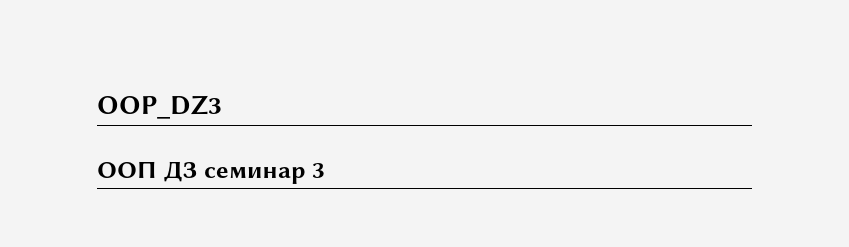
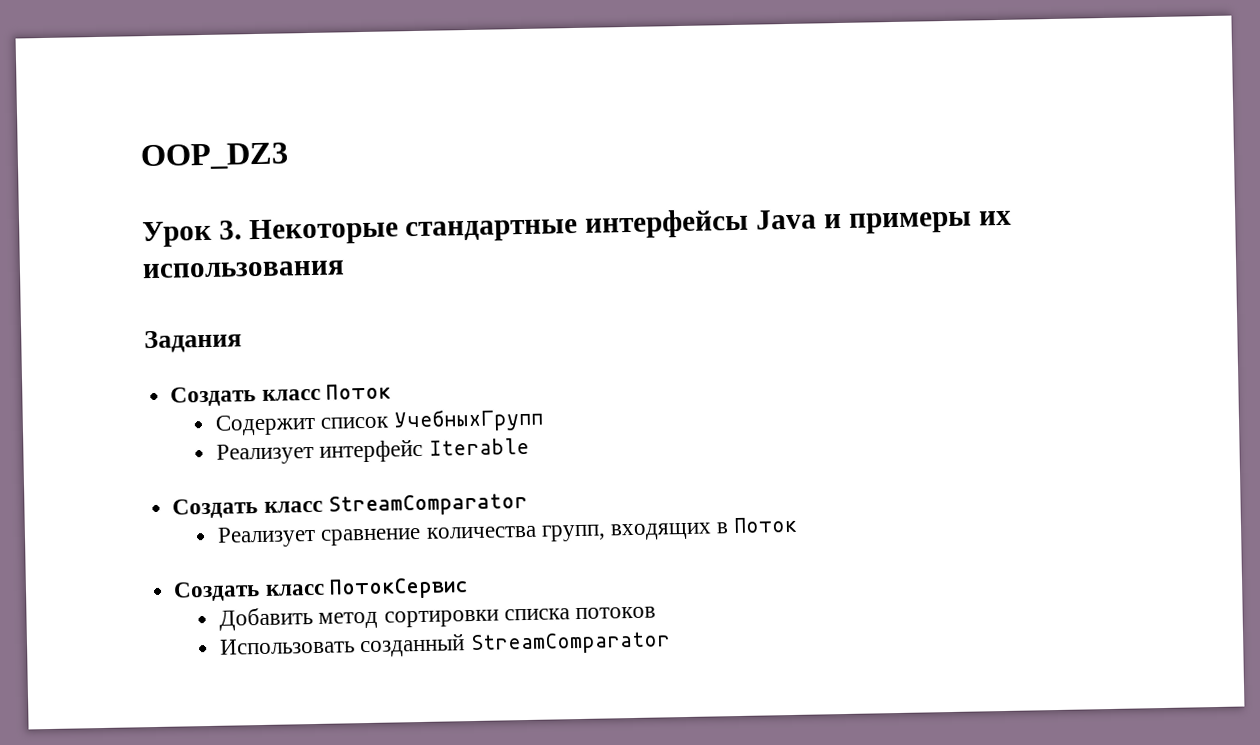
- ООП ДЗ семинар 3
+ Урок 3. Некоторые стандартные интерфейсы Java и примеры их использования
+ Задания
+ Создать класс Поток
+ Содержит список УчебныхГрупп
+ Реализует интерфейс Iterable
+ Создать класс StreamComparator
+ Реализует сравнение количества групп, входящих в Поток
+ Создать класс ПотокСервис
+ Добавить метод сортировки списка потоков
+ Использовать созданный StreamComparator

